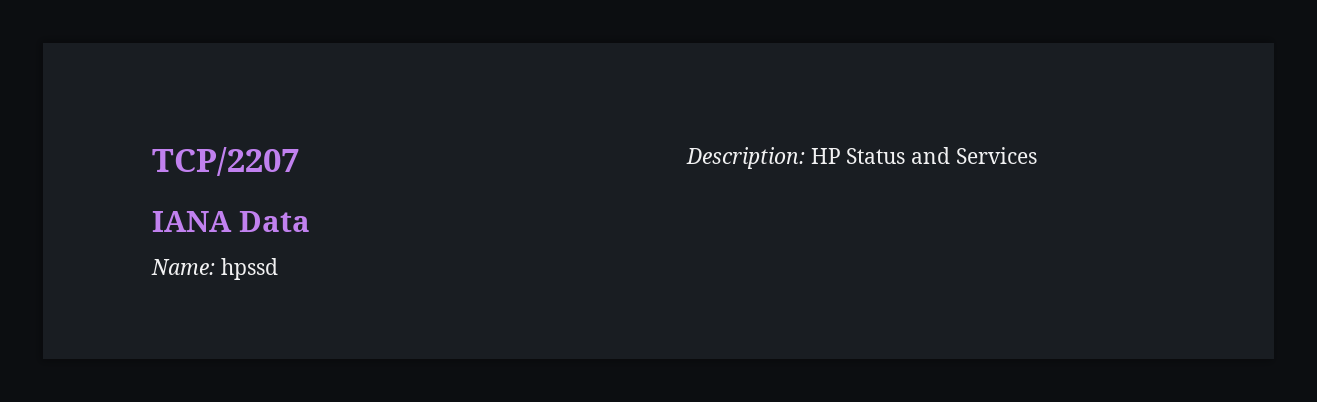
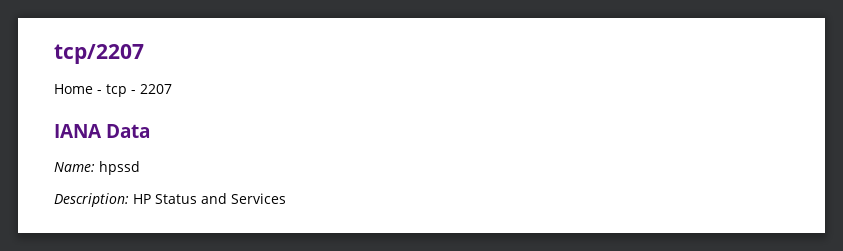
- TCP/2207
+ tcp/2207
+ Home - tcp - 2207

